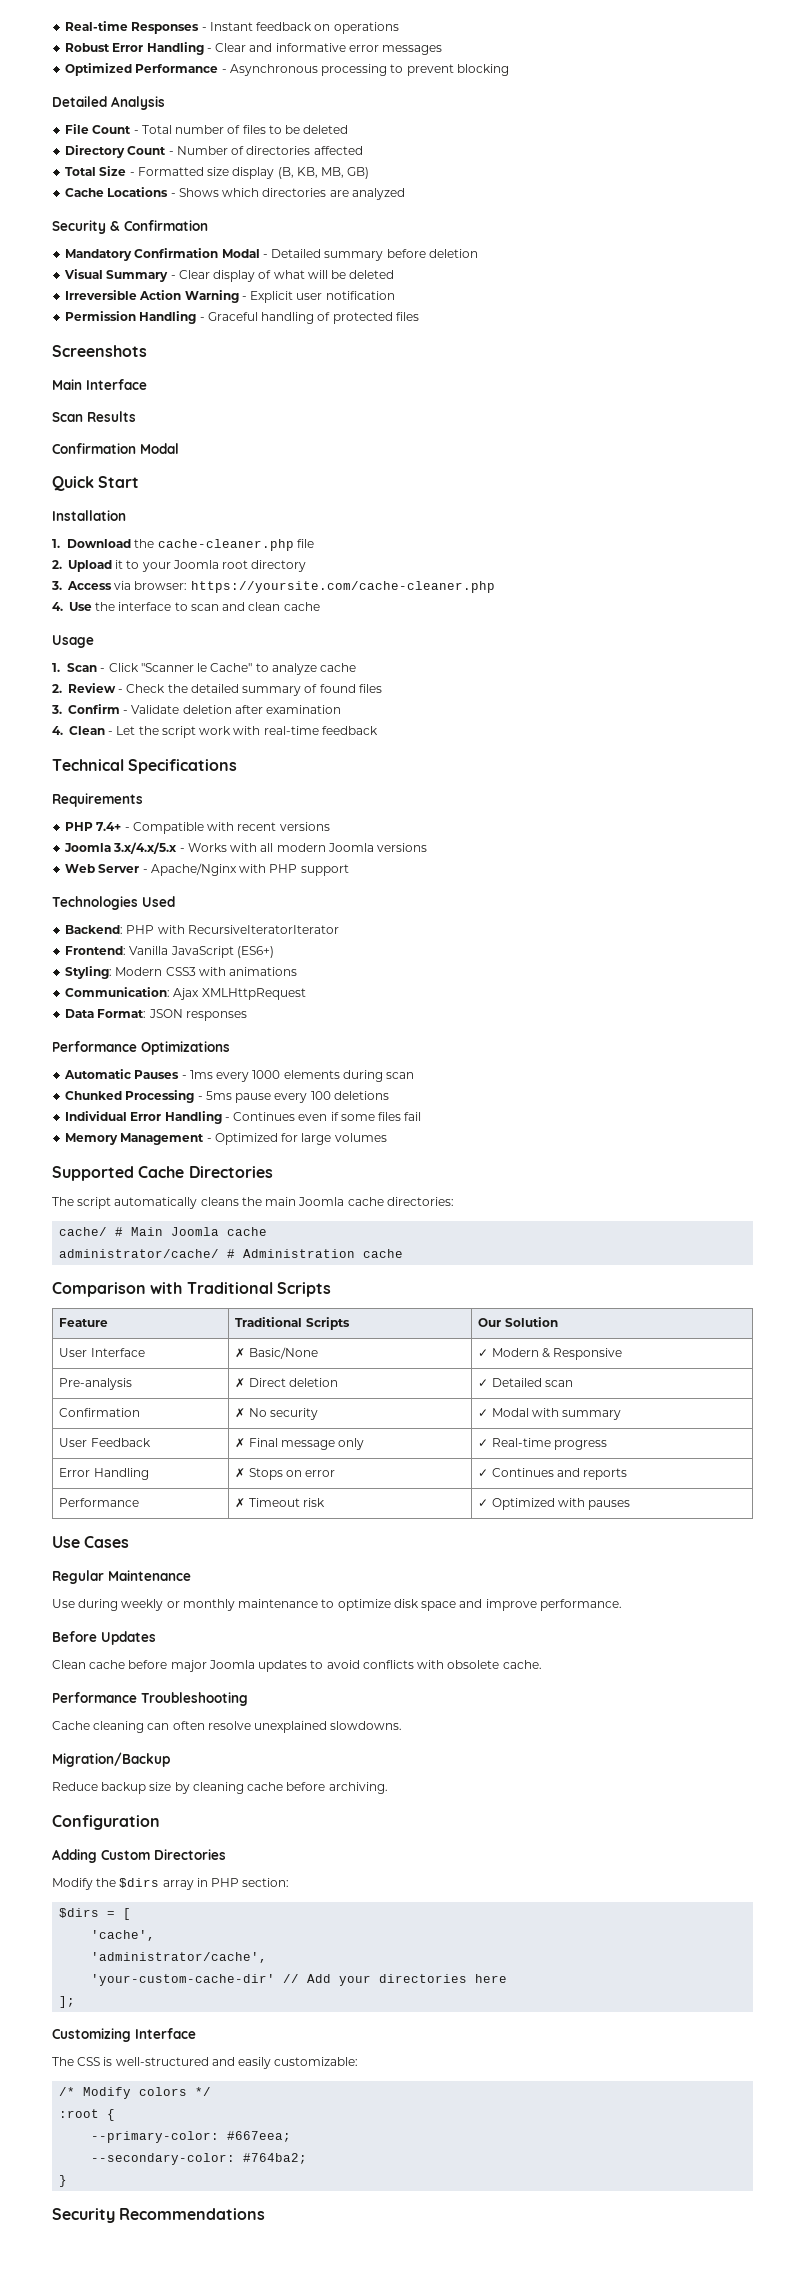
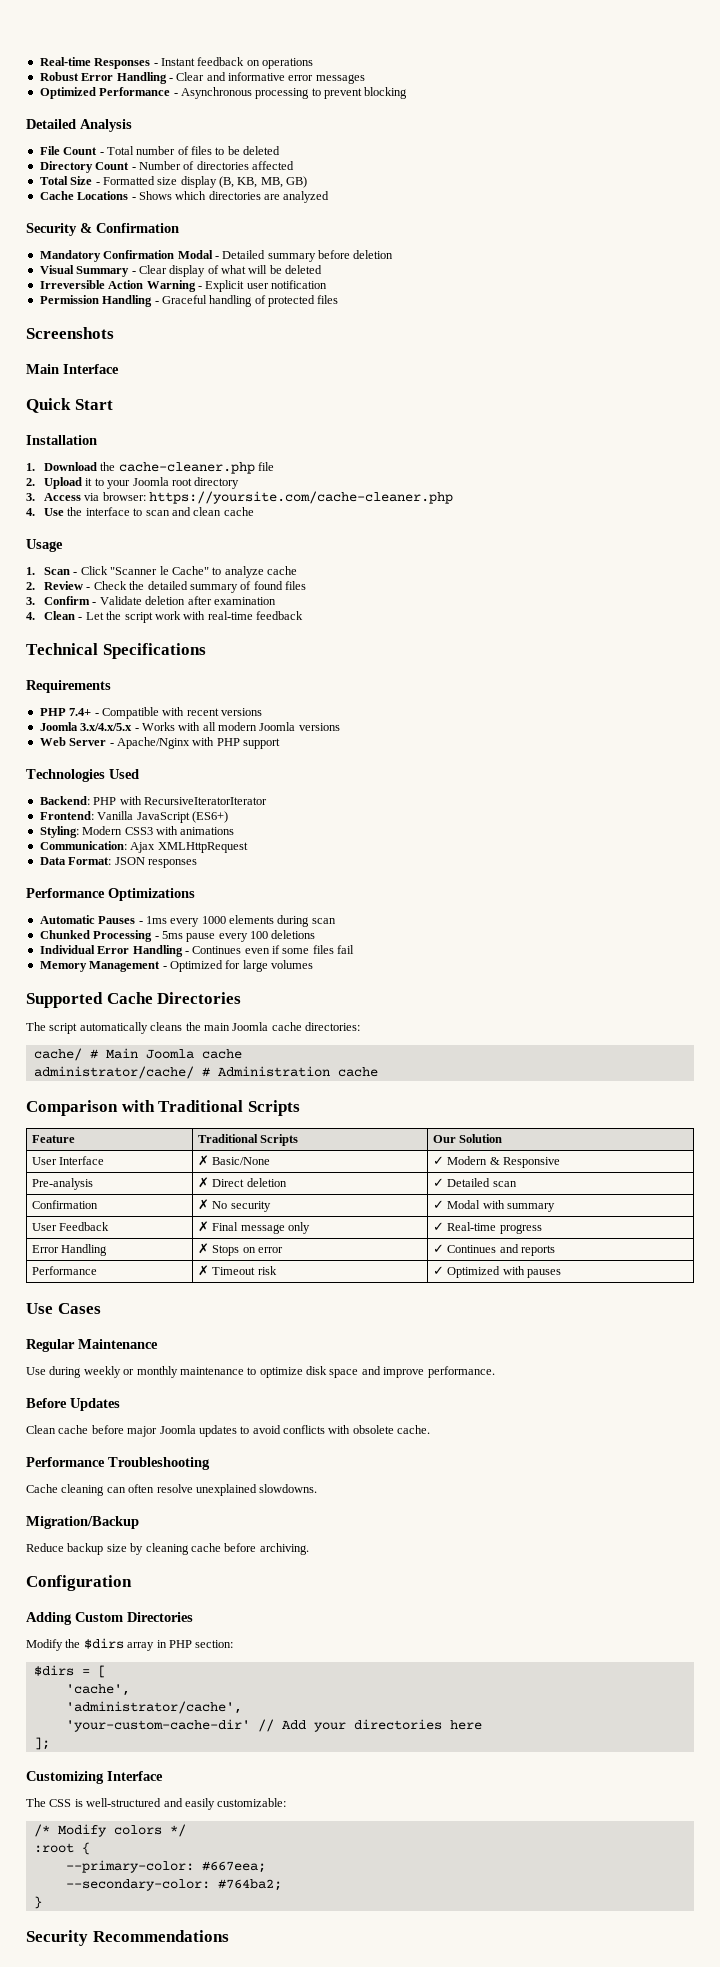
- Scan Results
- Confirmation Modal

